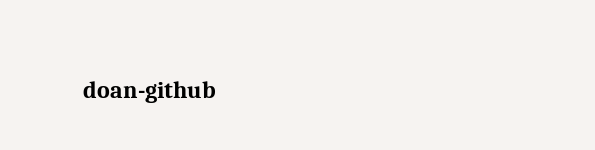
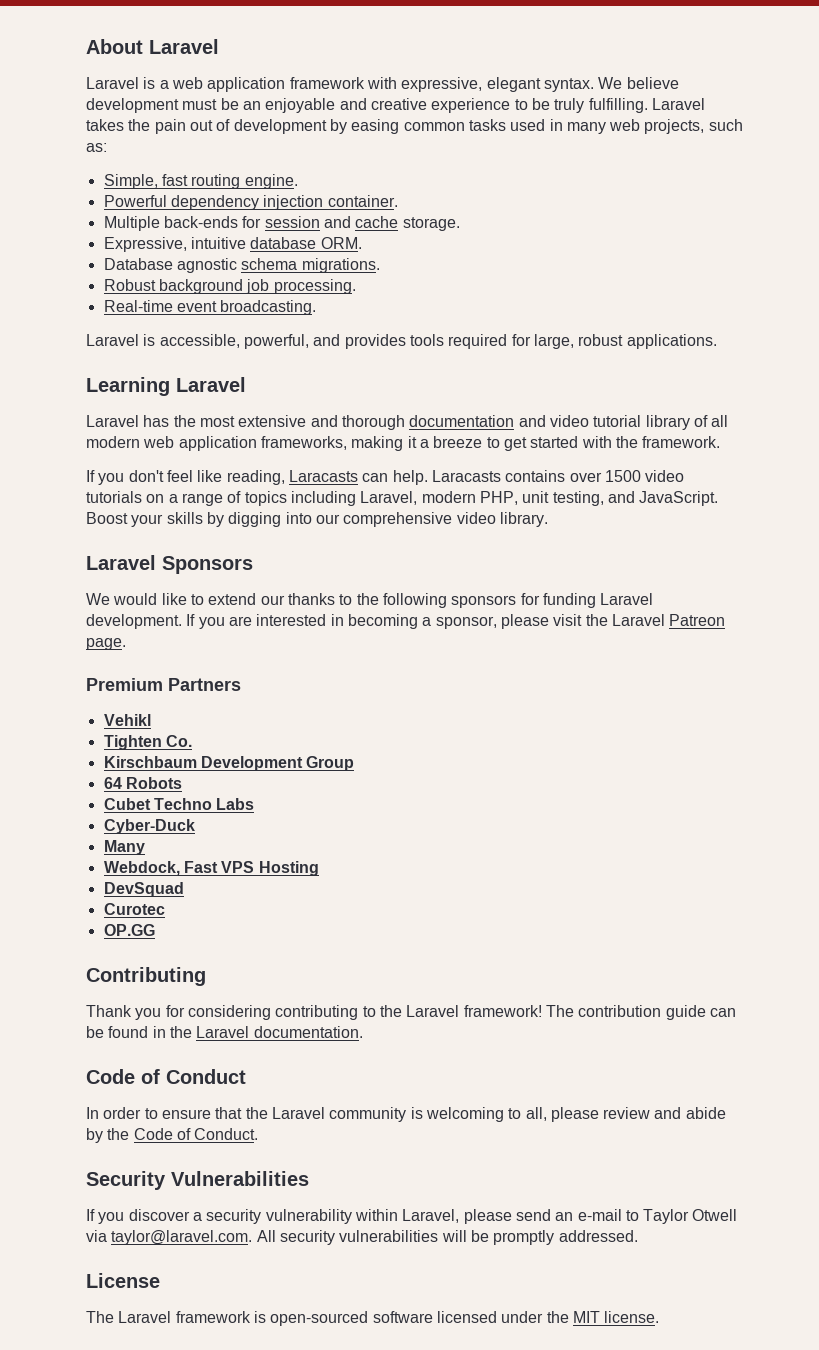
- doan-github
+ About Laravel
+ Laravel is a web application framework with expressive, elegant syntax. We believe development must be an enjoyable and creative experience to be truly fulfilling. Laravel takes the pain out of development by easing common tasks used in many web projects, such as:
+ Simple, fast routing engine.
+ Powerful dependency injection container.
+ Multiple back-ends for session and cache storage.
+ Expressive, intuitive database ORM.
+ Database agnostic schema migrations.
+ Robust background job processing.
+ Real-time event broadcasting.
+ Laravel is accessible, powerful, and provides tools required for large, robust applications.
+ Learning Laravel
+ Laravel has the most extensive and thorough documentation and video tutorial library of all modern web application frameworks, making it a breeze to get started with the framework.
+ If you don't feel like reading, Laracasts can help. Laracasts contains over 1500 video tutorials on a range of topics including Laravel, modern PHP, unit testing, and JavaScript. Boost your skills by digging into our comprehensive video library.
+ Laravel Sponsors
+ We would like to extend our thanks to the following sponsors for funding Laravel development. If you are interested in becoming a sponsor, please visit the Laravel Patreon page.
+ Premium Partners
+ Vehikl
+ Tighten Co.
+ Kirschbaum Development Group
+ 64 Robots
+ Cubet Techno Labs
+ Cyber-Duck
+ Many
+ Webdock, Fast VPS Hosting
+ DevSquad
+ Curotec
+ OP.GG
+ Contributing
+ Thank you for considering contributing to the Laravel framework! The contribution guide can be found in the Laravel documentation.
+ Code of Conduct
+ In order to ensure that the Laravel community is welcoming to all, please review and abide by the Code of Conduct.
+ Security Vulnerabilities
+ If you discover a security vulnerability within Laravel, please send an e-mail to Taylor Otwell via taylor@laravel.com. All security vulnerabilities will be promptly addressed.
+ License
+ The Laravel framework is open-sourced software licensed under the MIT license.

